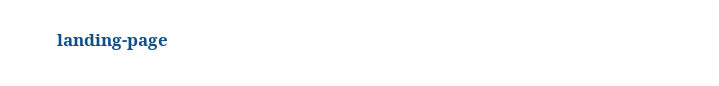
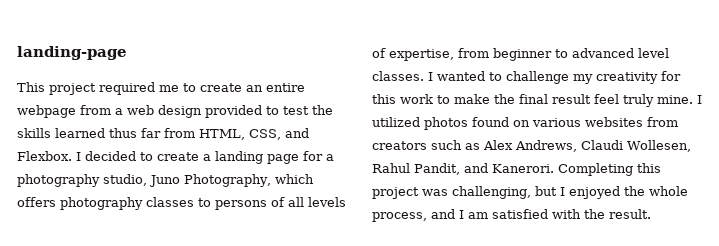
+ This project required me to create an entire webpage from a web design provided to test the skills learned thus far from HTML, CSS, and Flexbox. I decided to create a landing page for a photography studio, Juno Photography, which offers photography classes to persons of all levels of expertise, from beginner to advanced level classes. I wanted to challenge my creativity for this work to make the final result feel truly mine. I utilized photos found on various websites from creators such as Alex Andrews, Claudi Wollesen, Rahul Pandit, and Kanerori. Completing this project was challenging, but I enjoyed the whole process, and I am satisfied with the result.

